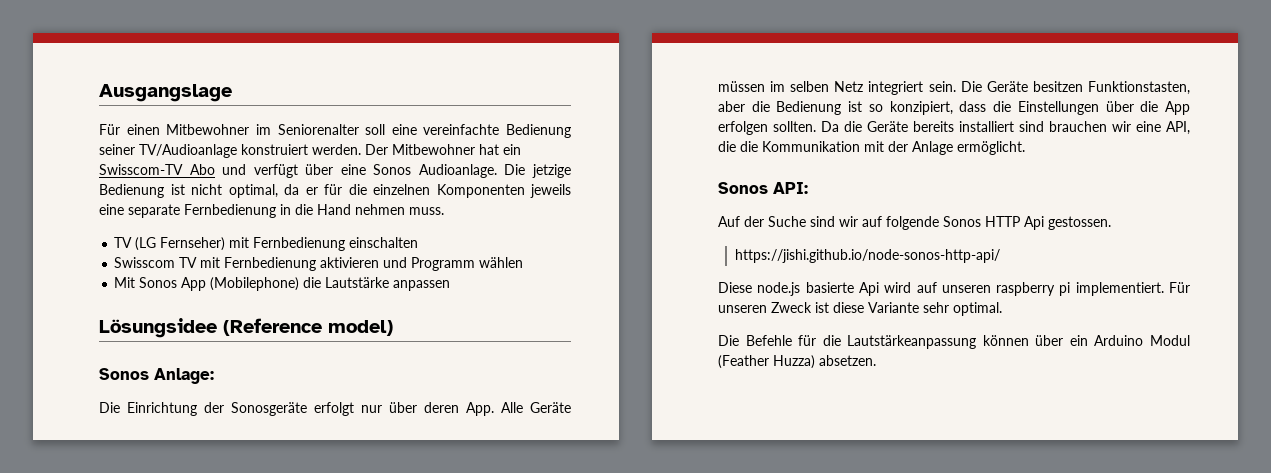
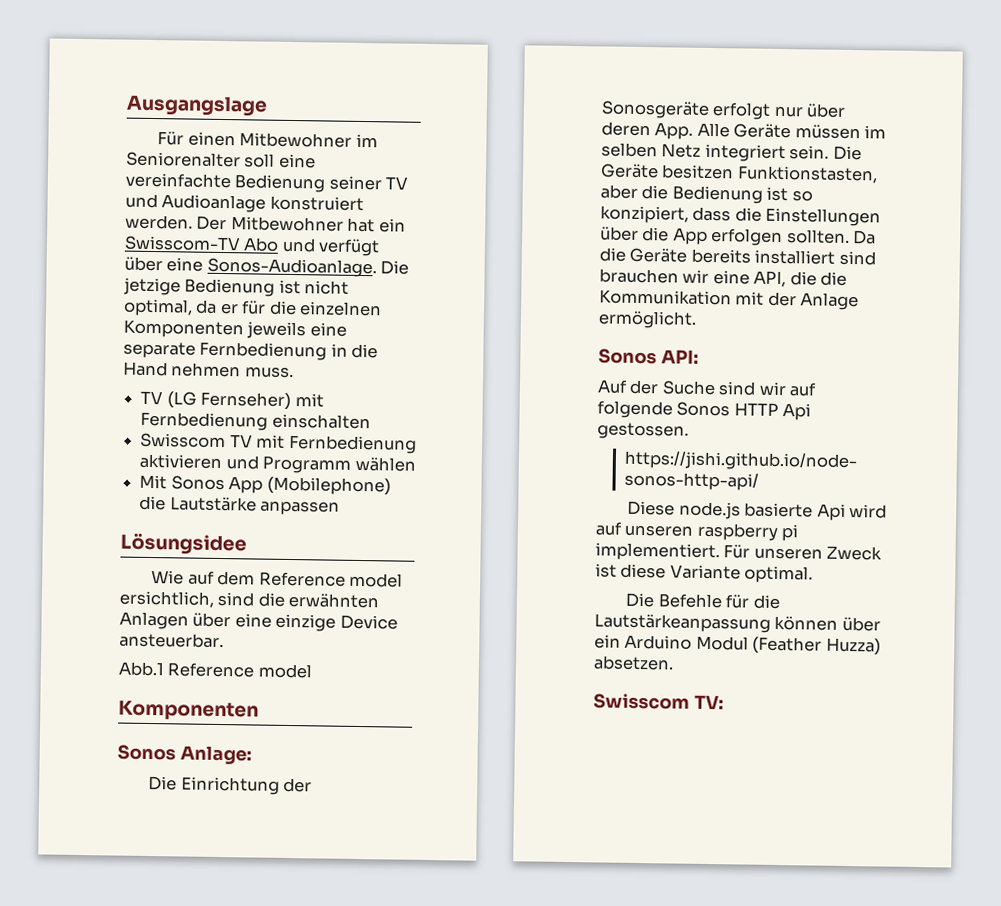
- Für einen Mitbewohner im Seniorenalter soll eine vereinfachte Bedienung seiner TV/Audioanlage konstruiert werden.
+ Für einen Mitbewohner im Seniorenalter soll eine vereinfachte Bedienung seiner TV und Audioanlage konstruiert werden.
- Der Mitbewohner hat ein Swisscom-TV Abo und verfügt über eine Sonos Audioanlage.
+ Der Mitbewohner hat ein Swisscom-TV Abo und verfügt über eine Sonos-Audioanlage.
- Lösungsidee (Reference model)
+ Lösungsidee
+ Wie auf dem Reference model ersichtlich, sind die erwähnten Anlagen über eine einzige Device ansteuerbar.
+ Abb.1 Reference model
+ Komponenten
- Für unseren Zweck ist diese Variante sehr optimal.
+ Für unseren Zweck ist diese Variante optimal.
+ Swisscom TV:

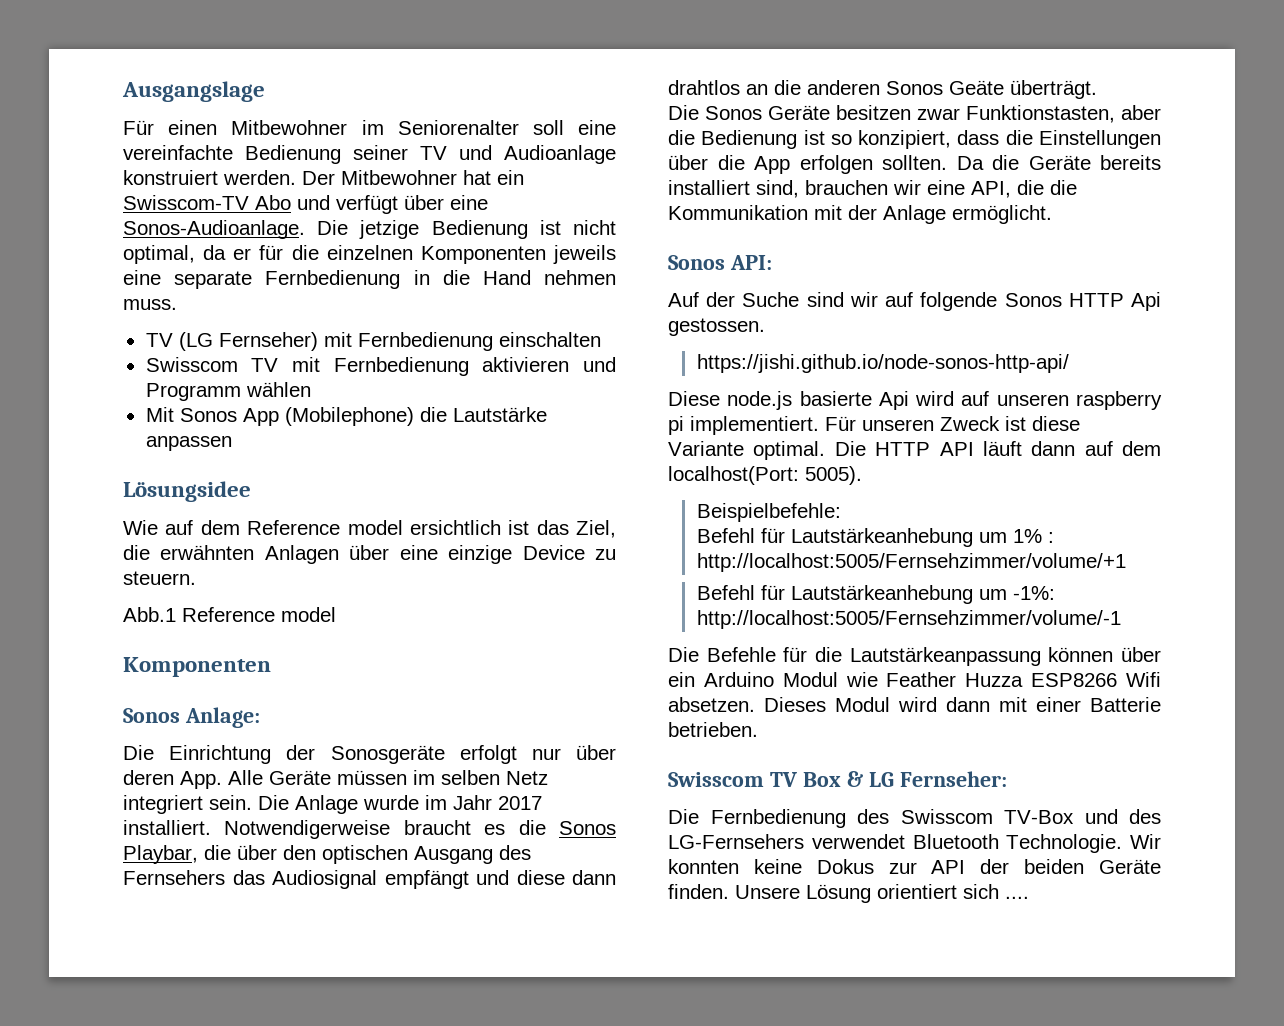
- Wie auf dem Reference model ersichtlich, sind die erwähnten Anlagen über eine einzige Device ansteuerbar.
+ Wie auf dem Reference model ersichtlich ist das Ziel, die erwähnten Anlagen über eine einzige Device zu steuern.
- Die Geräte besitzen Funktionstasten, aber die Bedienung ist so konzipiert, dass die Einstellungen über die App erfolgen sollten.
+ Die Anlage wurde im Jahr 2017 installiert. Notwendigerweise braucht es die Sonos Playbar, die über den optischen Ausgang des Fernsehers das Audiosignal empfängt und diese dann drahtlos an die anderen Sonos Geäte überträgt.
+ Die Sonos Geräte besitzen zwar Funktionstasten, aber die Bedienung ist so konzipiert, dass die Einstellungen über die App erfolgen sollten.
- Da die Geräte bereits installiert sind brauchen wir eine API, die die Kommunikation mit der Anlage ermöglicht.
+ Da die Geräte bereits installiert sind, brauchen wir eine API, die die Kommunikation mit der Anlage ermöglicht.
+ Die HTTP API läuft dann auf dem localhost(Port: 5005).
+ Beispielbefehle:
+ Befehl für Lautstärkeanhebung um 1% : http://localhost:5005/Fernsehzimmer/volume/+1
+ Befehl für Lautstärkeanhebung um -1%: http://localhost:5005/Fernsehzimmer/volume/-1
- Die Befehle für die Lautstärkeanpassung können über ein Arduino Modul (Feather Huzza) absetzen.
- Swisscom TV:
+ Die Befehle für die Lautstärkeanpassung können über ein Arduino Modul wie Feather Huzza ESP8266 Wifi absetzen. Dieses Modul wird dann mit einer Batterie betrieben.
+ Swisscom TV Box & LG Fernseher:
+ Die Fernbedienung des Swisscom TV-Box und des LG-Fernsehers verwendet Bluetooth Technologie. Wir konnten keine Dokus zur API der beiden Geräte finden. Unsere Lösung orientiert sich ....

